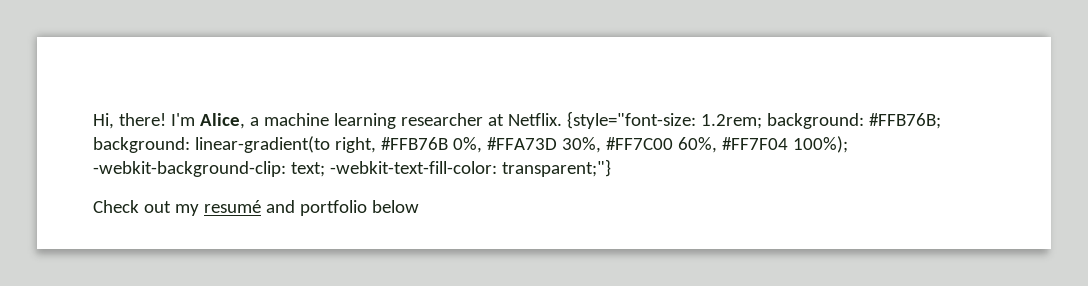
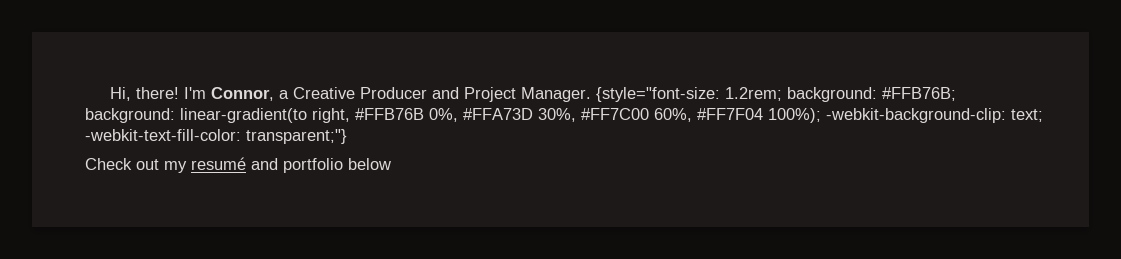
- I'm Alice, a machine learning researcher at Netflix.
+ I'm Connor, a Creative Producer and Project Manager.

